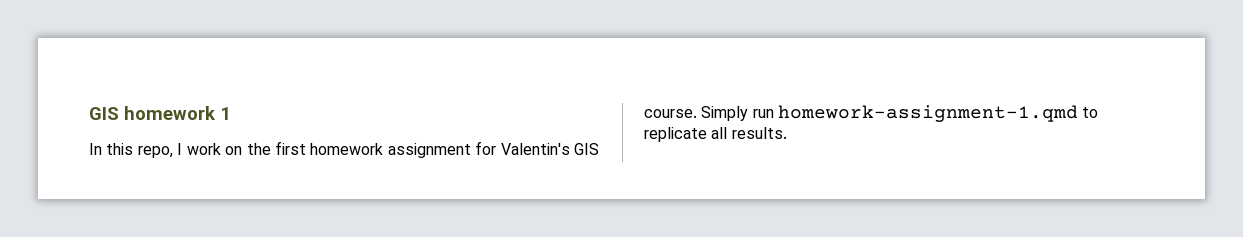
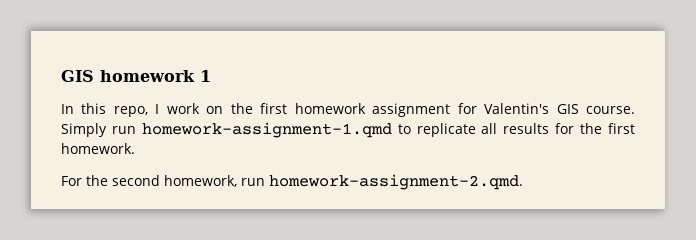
- Simply run homework-assignment-1.qmd to replicate all results.
+ Simply run homework-assignment-1.qmd to replicate all results for the first homework.
+ For the second homework, run homework-assignment-2.qmd.

